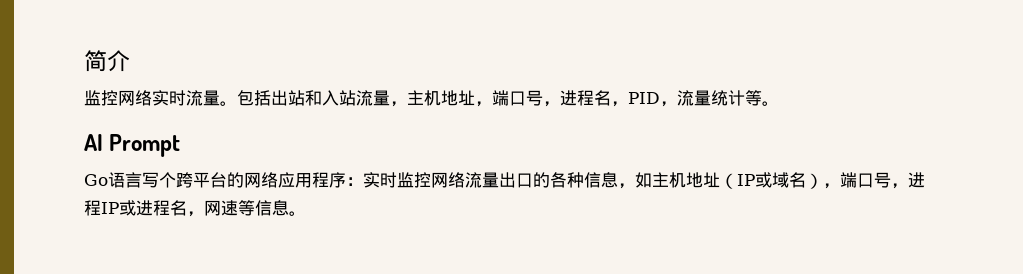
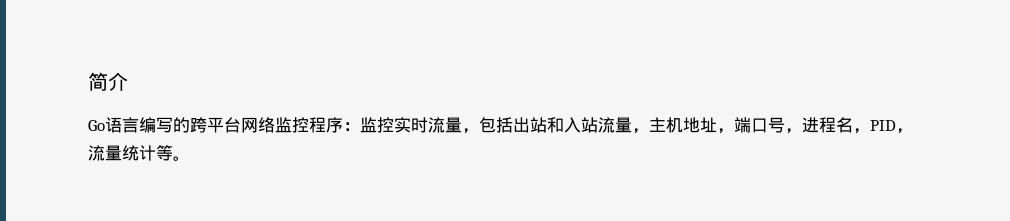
- 监控网络实时流量。包括出站和入站流量，主机地址，端口号，进程名，PID，流量统计等。
+ Go语言编写的跨平台网络监控程序：监控实时流量，包括出站和入站流量，主机地址，端口号，进程名，PID，流量统计等。
- AI Prompt
- Go语言写个跨平台的网络应用程序：实时监控网络流量出口的各种信息，如主机地址（IP或域名），端口号，进程IP或进程名，网速等信息。

